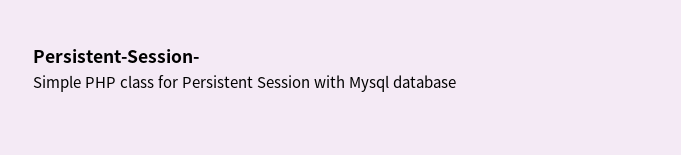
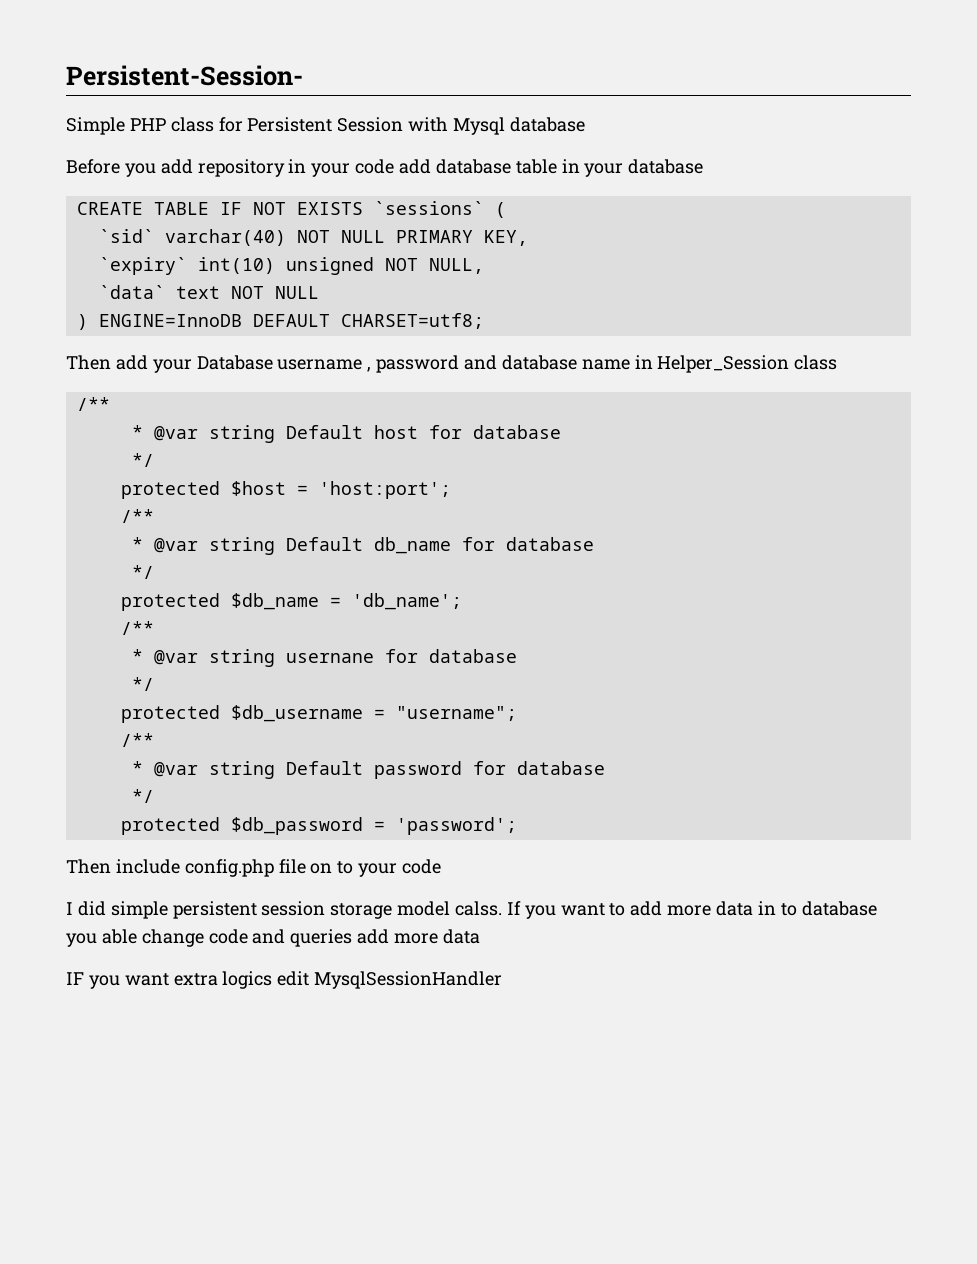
+ Before you add repository in your code add database table in your database
+ CREATE TABLE IF NOT EXISTS `sessions` (
+ `sid` varchar(40) NOT NULL PRIMARY KEY,
+ `expiry` int(10) unsigned NOT NULL,
+ `data` text NOT NULL
+ ) ENGINE=InnoDB DEFAULT CHARSET=utf8;
+ Then add your Database username , password and database name in Helper_Session class
+ /**
+ * @var string Default host for database
+ */
+ protected $host = 'host:port';
+ /**
+ * @var string Default db_name for database
+ */
+ protected $db_name = 'db_name';
+ /**
+ * @var string usernane for database
+ */
+ protected $db_username = "username";
+ /**
+ * @var string Default password for database
+ */
+ protected $db_password = 'password';
+ Then include config.php file on to your code
+ I did simple persistent session storage model calss. If you want to add more data in to database you able change code and queries add more data
+ IF you want extra logics edit MysqlSessionHandler

